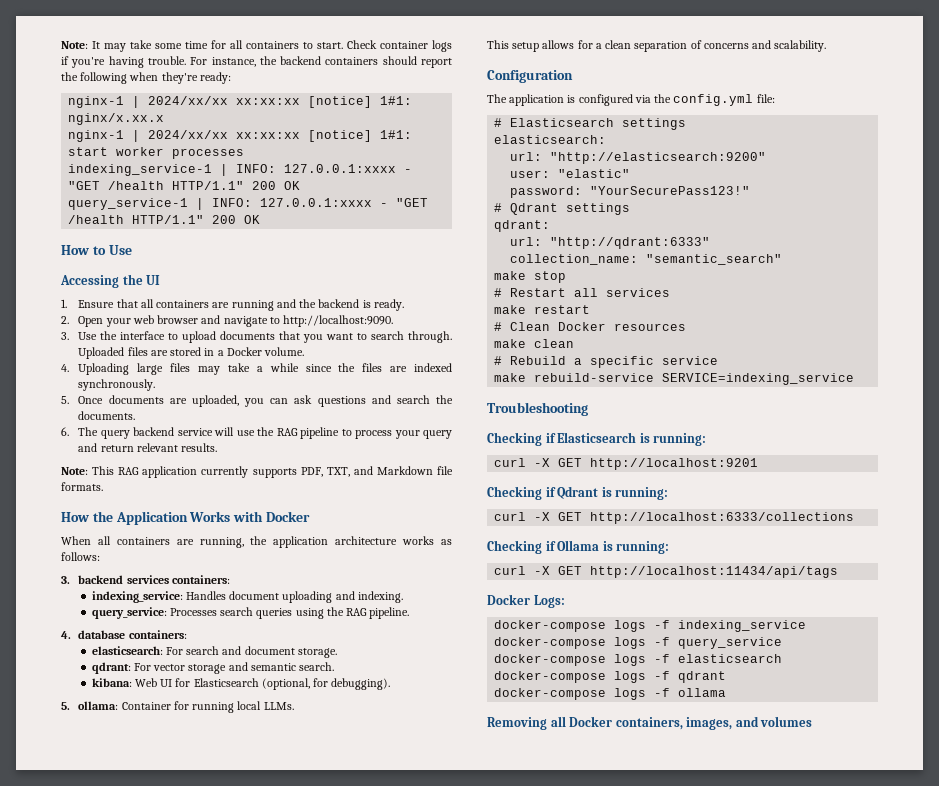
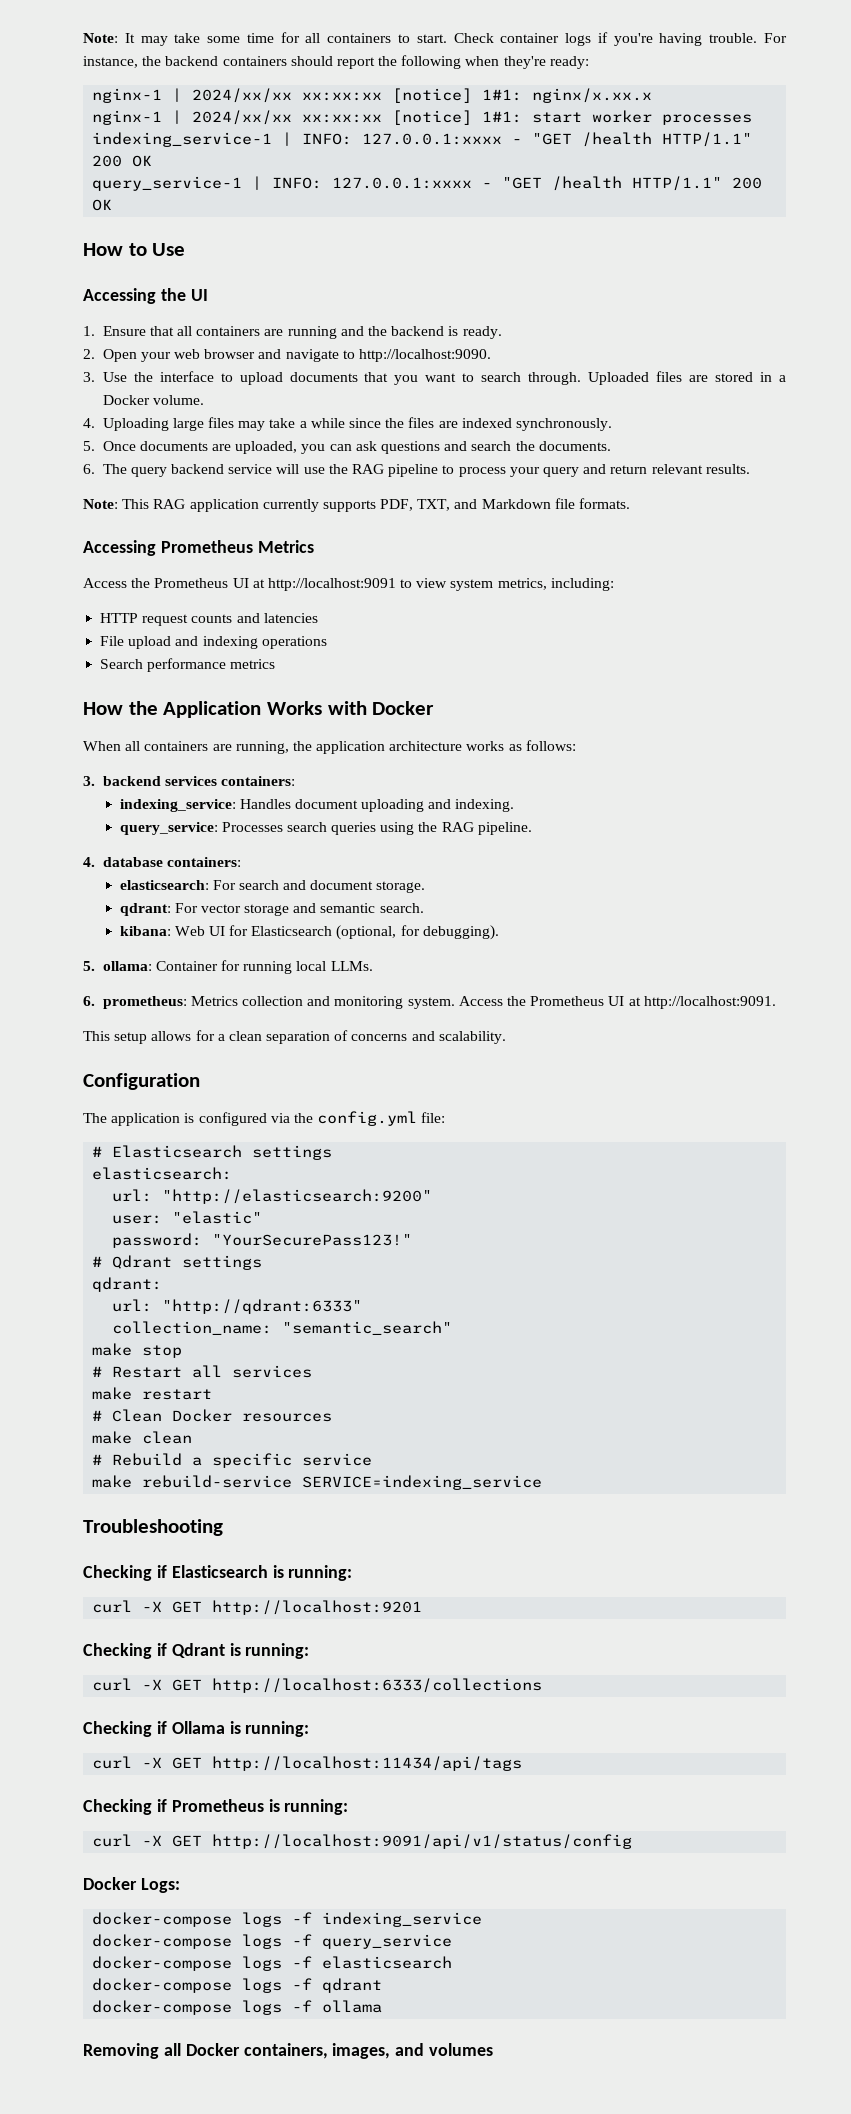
+ Accessing Prometheus Metrics
+ Access the Prometheus UI at http://localhost:9091 to view system metrics, including:
+ HTTP request counts and latencies
+ File upload and indexing operations
+ Search performance metrics
+ 6. prometheus: Metrics collection and monitoring system. Access the Prometheus UI at http://localhost:9091.
+ Checking if Prometheus is running:
+ curl -X GET http://localhost:9091/api/v1/status/config

